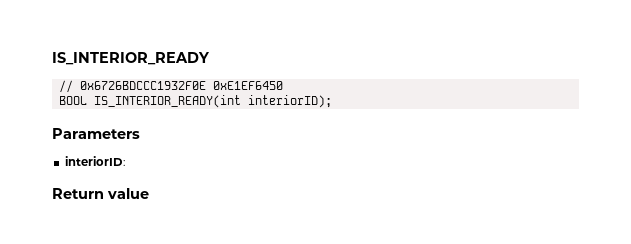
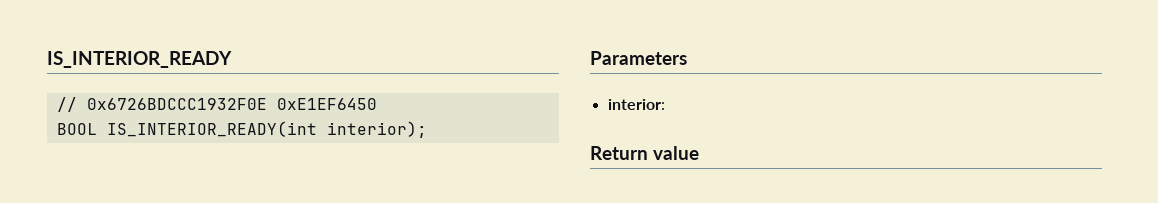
- BOOL IS_INTERIOR_READY(int interiorID);
+ BOOL IS_INTERIOR_READY(int interior);
- interiorID:
+ interior:

